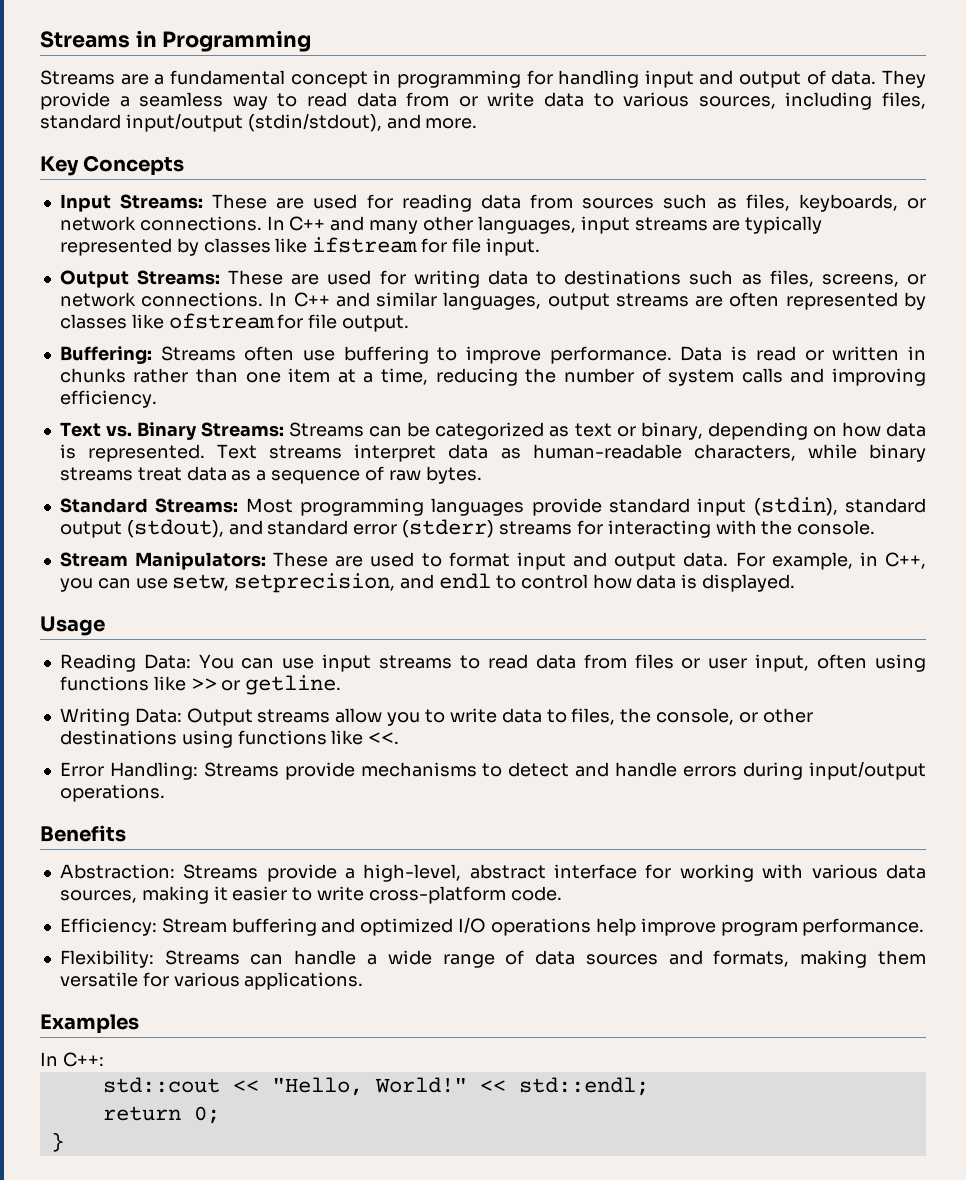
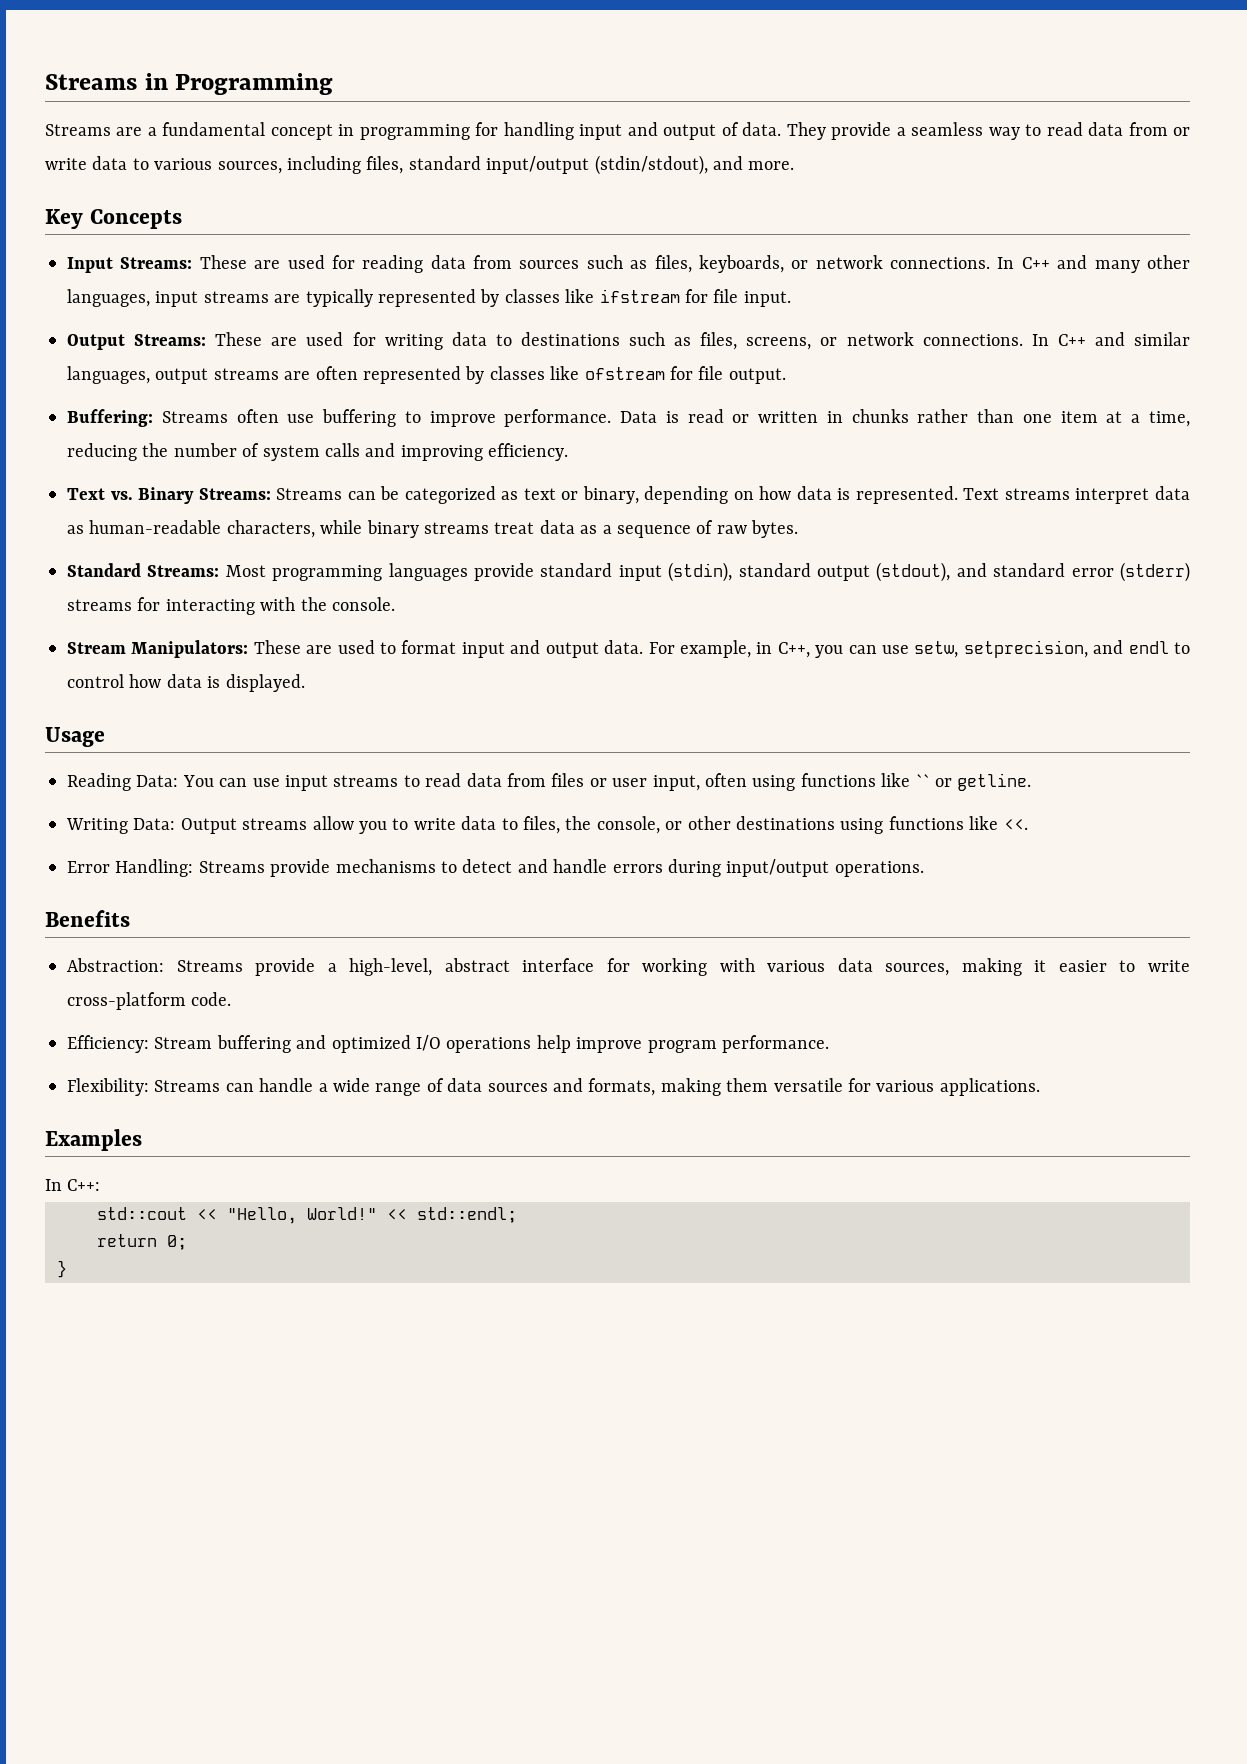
- Reading Data: You can use input streams to read data from files or user input, often using functions like >> or getline.
+ Reading Data: You can use input streams to read data from files or user input, often using functions like `` or getline.

